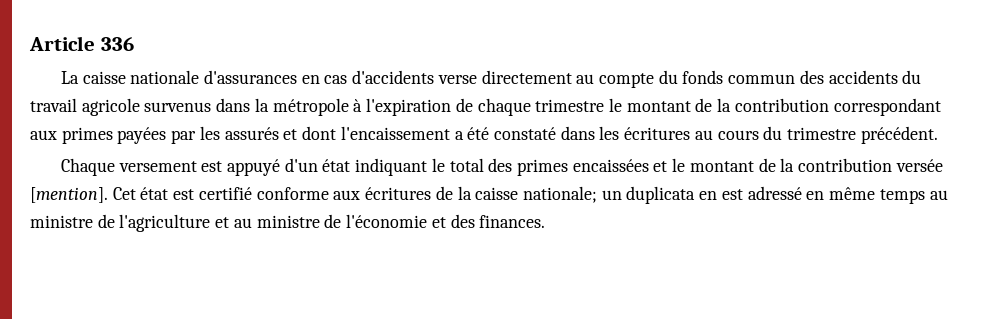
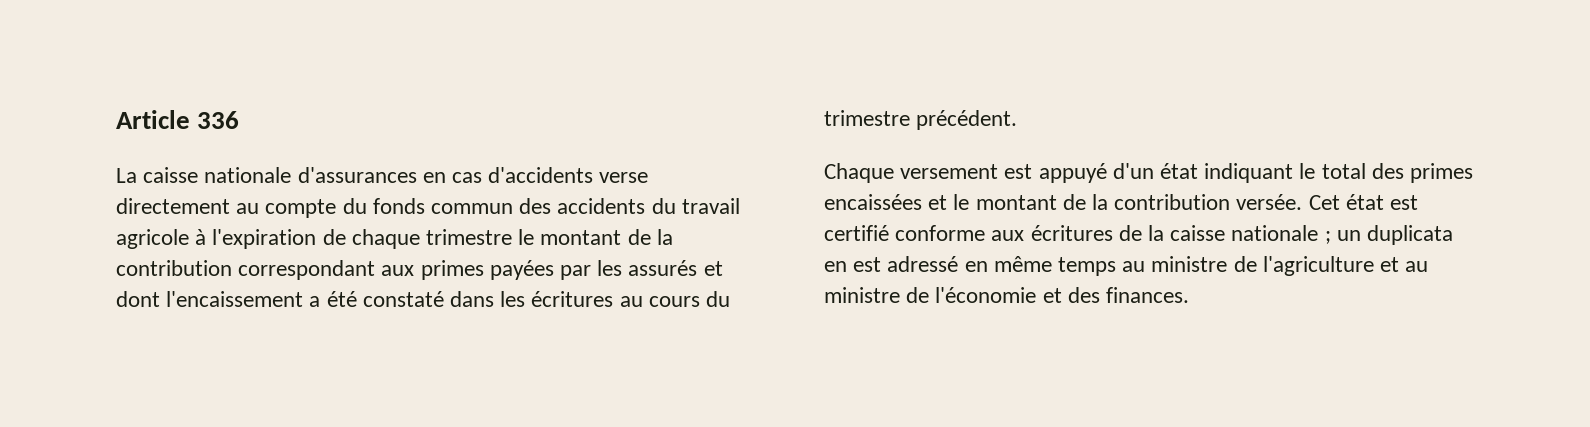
- La caisse nationale d'assurances en cas d'accidents verse directement au compte du fonds commun des accidents du travail agricole survenus dans la métropole à l'expiration de chaque trimestre le montant de la contribution correspondant aux primes payées par les assurés et dont l'encaissement a été constaté dans les écritures au cours du trimestre précédent.
+ La caisse nationale d'assurances en cas d'accidents verse directement au compte du fonds commun des accidents du travail agricole à l'expiration de chaque trimestre le montant de la contribution correspondant aux primes payées par les assurés et dont l'encaissement a été constaté dans les écritures au cours du trimestre précédent.
- Chaque versement est appuyé d'un état indiquant le total des primes encaissées et le montant de la contribution versée [mention].
+ Chaque versement est appuyé d'un état indiquant le total des primes encaissées et le montant de la contribution versée.
- Cet état est certifié conforme aux écritures de la caisse nationale; un duplicata en est adressé en même temps au ministre de l'agriculture et au ministre de l'économie et des finances.
+ Cet état est certifié conforme aux écritures de la caisse nationale ; un duplicata en est adressé en même temps au ministre de l'agriculture et au ministre de l'économie et des finances.

